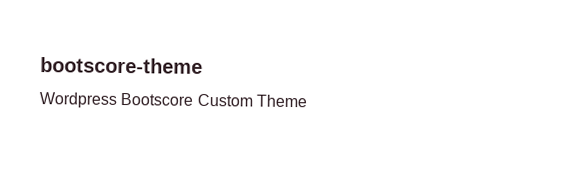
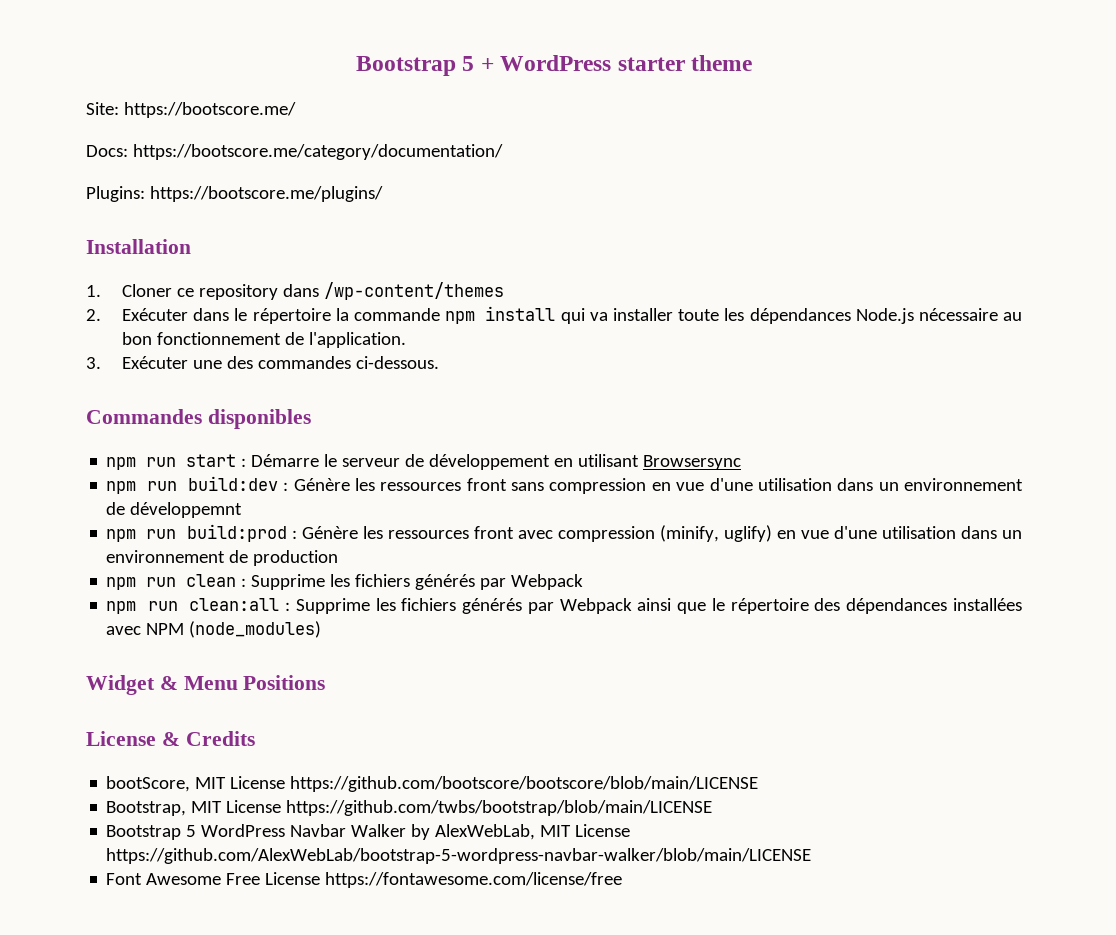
- bootscore-theme
- Wordpress Bootscore Custom Theme
+ Bootstrap 5 + WordPress starter theme
+ Site: https://bootscore.me/
+ Docs: https://bootscore.me/category/documentation/
+ Plugins: https://bootscore.me/plugins/
+ Installation
+ 1. Cloner ce repository dans /wp-content/themes
+ 2. Exécuter dans le répertoire la commande npm install qui va installer toute les dépendances Node.js nécessaire au bon fonctionnement de l'application.
+ 3. Exécuter une des commandes ci-dessous.
+ Commandes disponibles
+ npm run start : Démarre le serveur de développement en utilisant Browsersync
+ npm run build:dev : Génère les ressources front sans compression en vue d'une utilisation dans un environnement de développemnt
+ npm run build:prod : Génère les ressources front avec compression (minify, uglify) en vue d'une utilisation dans un environnement de production
+ npm run clean : Supprime les fichiers générés par Webpack
+ npm run clean:all : Supprime les fichiers générés par Webpack ainsi que le répertoire des dépendances installées avec NPM (node_modules)
+ Widget & Menu Positions
+ License & Credits
+ bootScore, MIT License https://github.com/bootscore/bootscore/blob/main/LICENSE
+ Bootstrap, MIT License https://github.com/twbs/bootstrap/blob/main/LICENSE
+ Bootstrap 5 WordPress Navbar Walker by AlexWebLab, MIT License https://github.com/AlexWebLab/bootstrap-5-wordpress-navbar-walker/blob/main/LICENSE
+ Font Awesome Free License https://fontawesome.com/license/free

